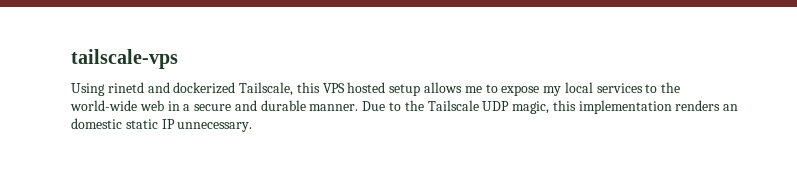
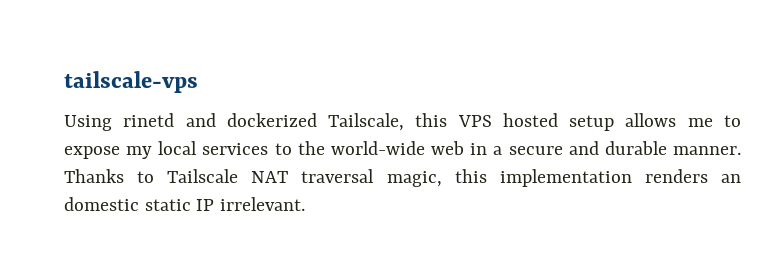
- Due to the Tailscale UDP magic, this implementation renders an domestic static IP unnecessary.
+ Thanks to Tailscale NAT traversal magic, this implementation renders an domestic static IP irrelevant.

